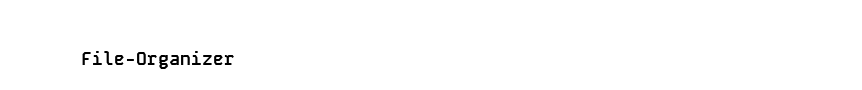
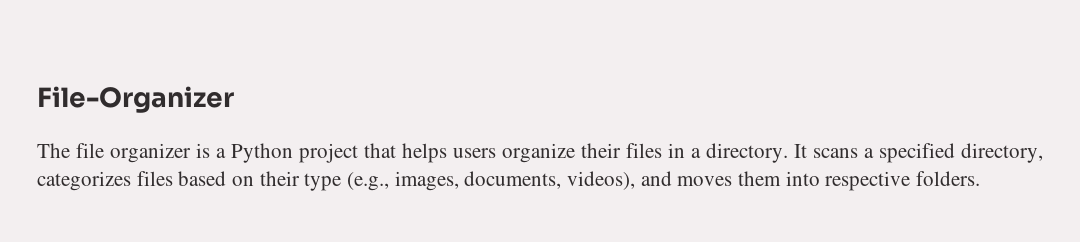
+ The file organizer is a Python project that helps users organize their files in a directory. It scans a specified directory, categorizes files based on their type (e.g., images, documents, videos), and moves them into respective folders.

